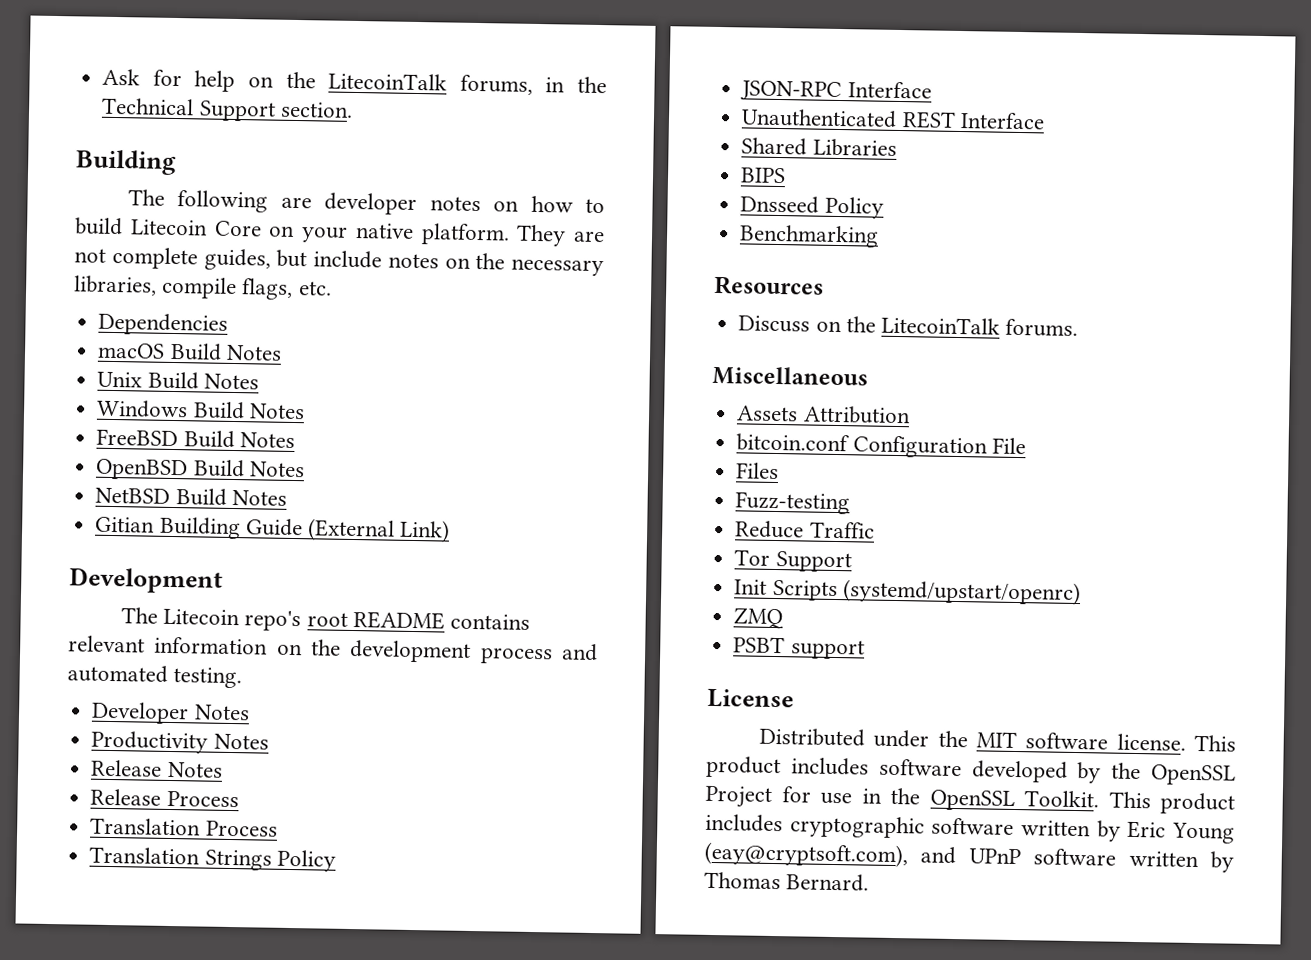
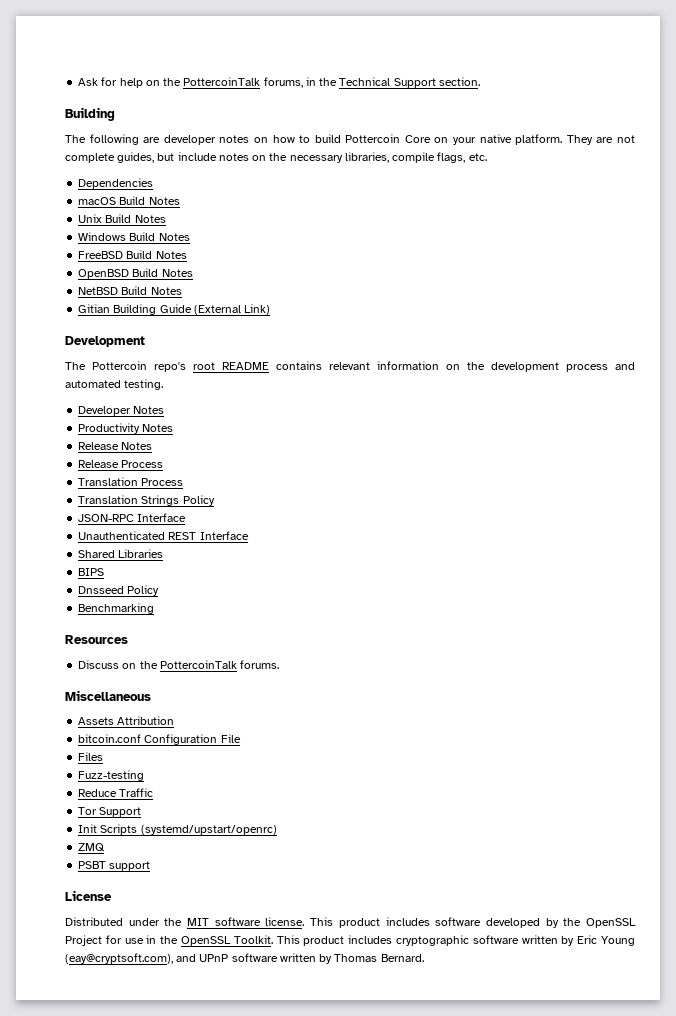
- Ask for help on the LitecoinTalk forums, in the Technical Support section.
+ Ask for help on the PottercoinTalk forums, in the Technical Support section.
- The following are developer notes on how to build Litecoin Core on your native platform.
+ The following are developer notes on how to build Pottercoin Core on your native platform.
- The Litecoin repo's root README contains relevant information on the development process and automated testing.
+ The Pottercoin repo's root README contains relevant information on the development process and automated testing.
- Discuss on the LitecoinTalk forums.
+ Discuss on the PottercoinTalk forums.

